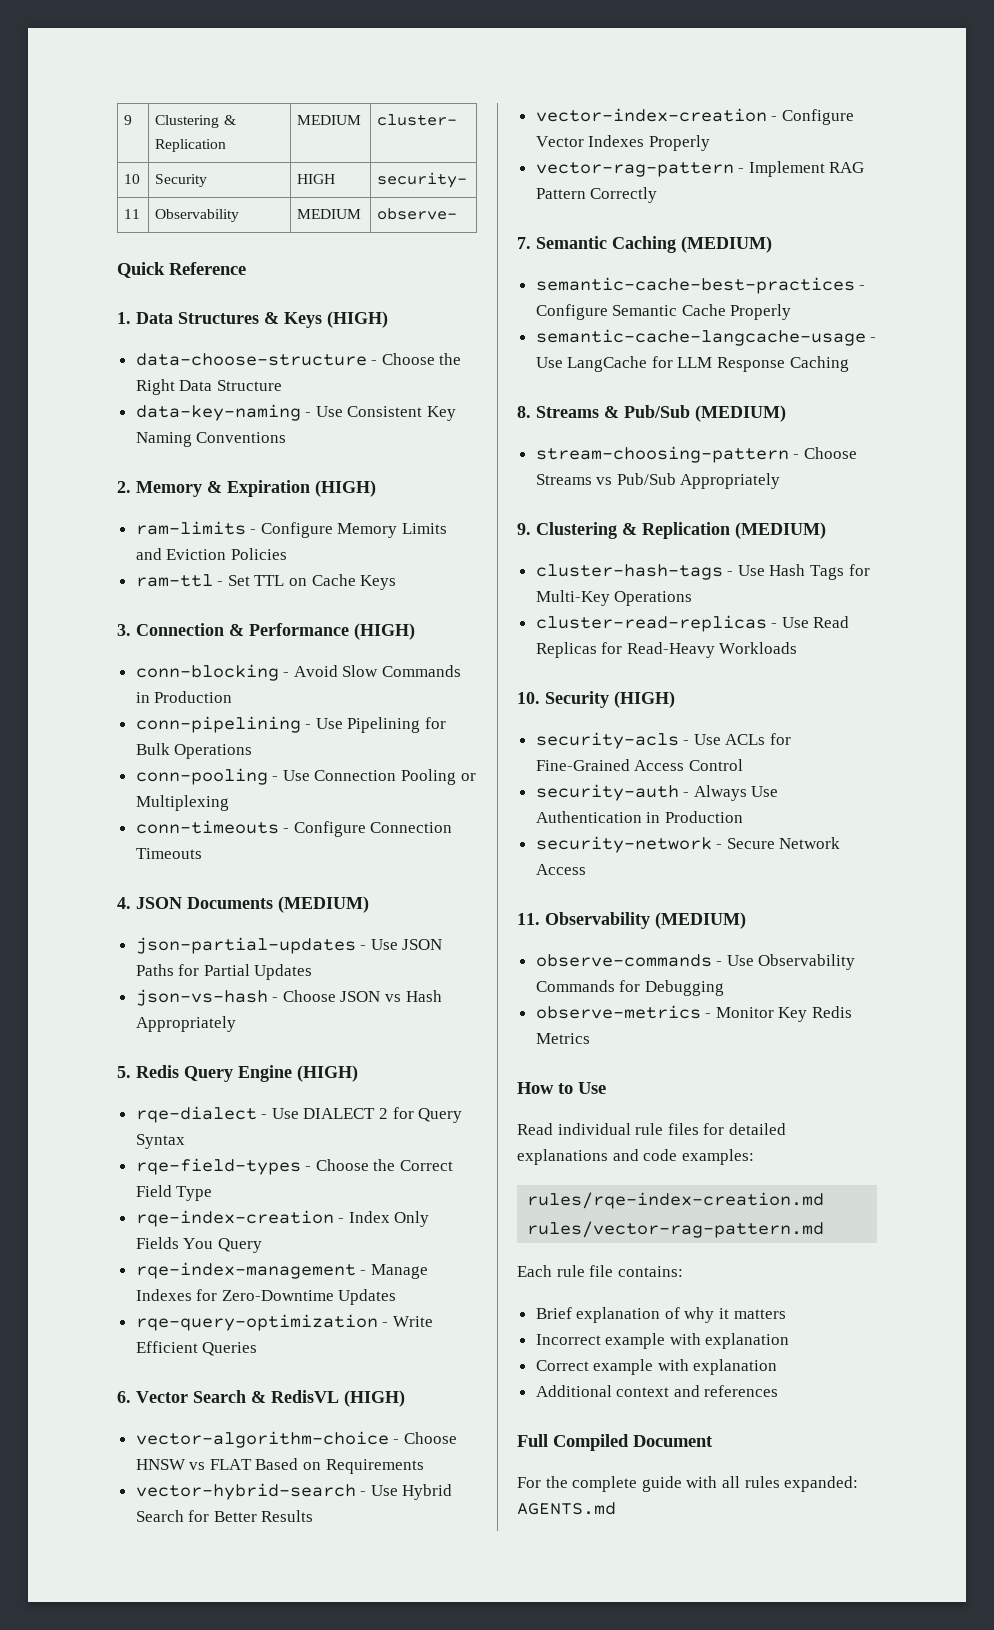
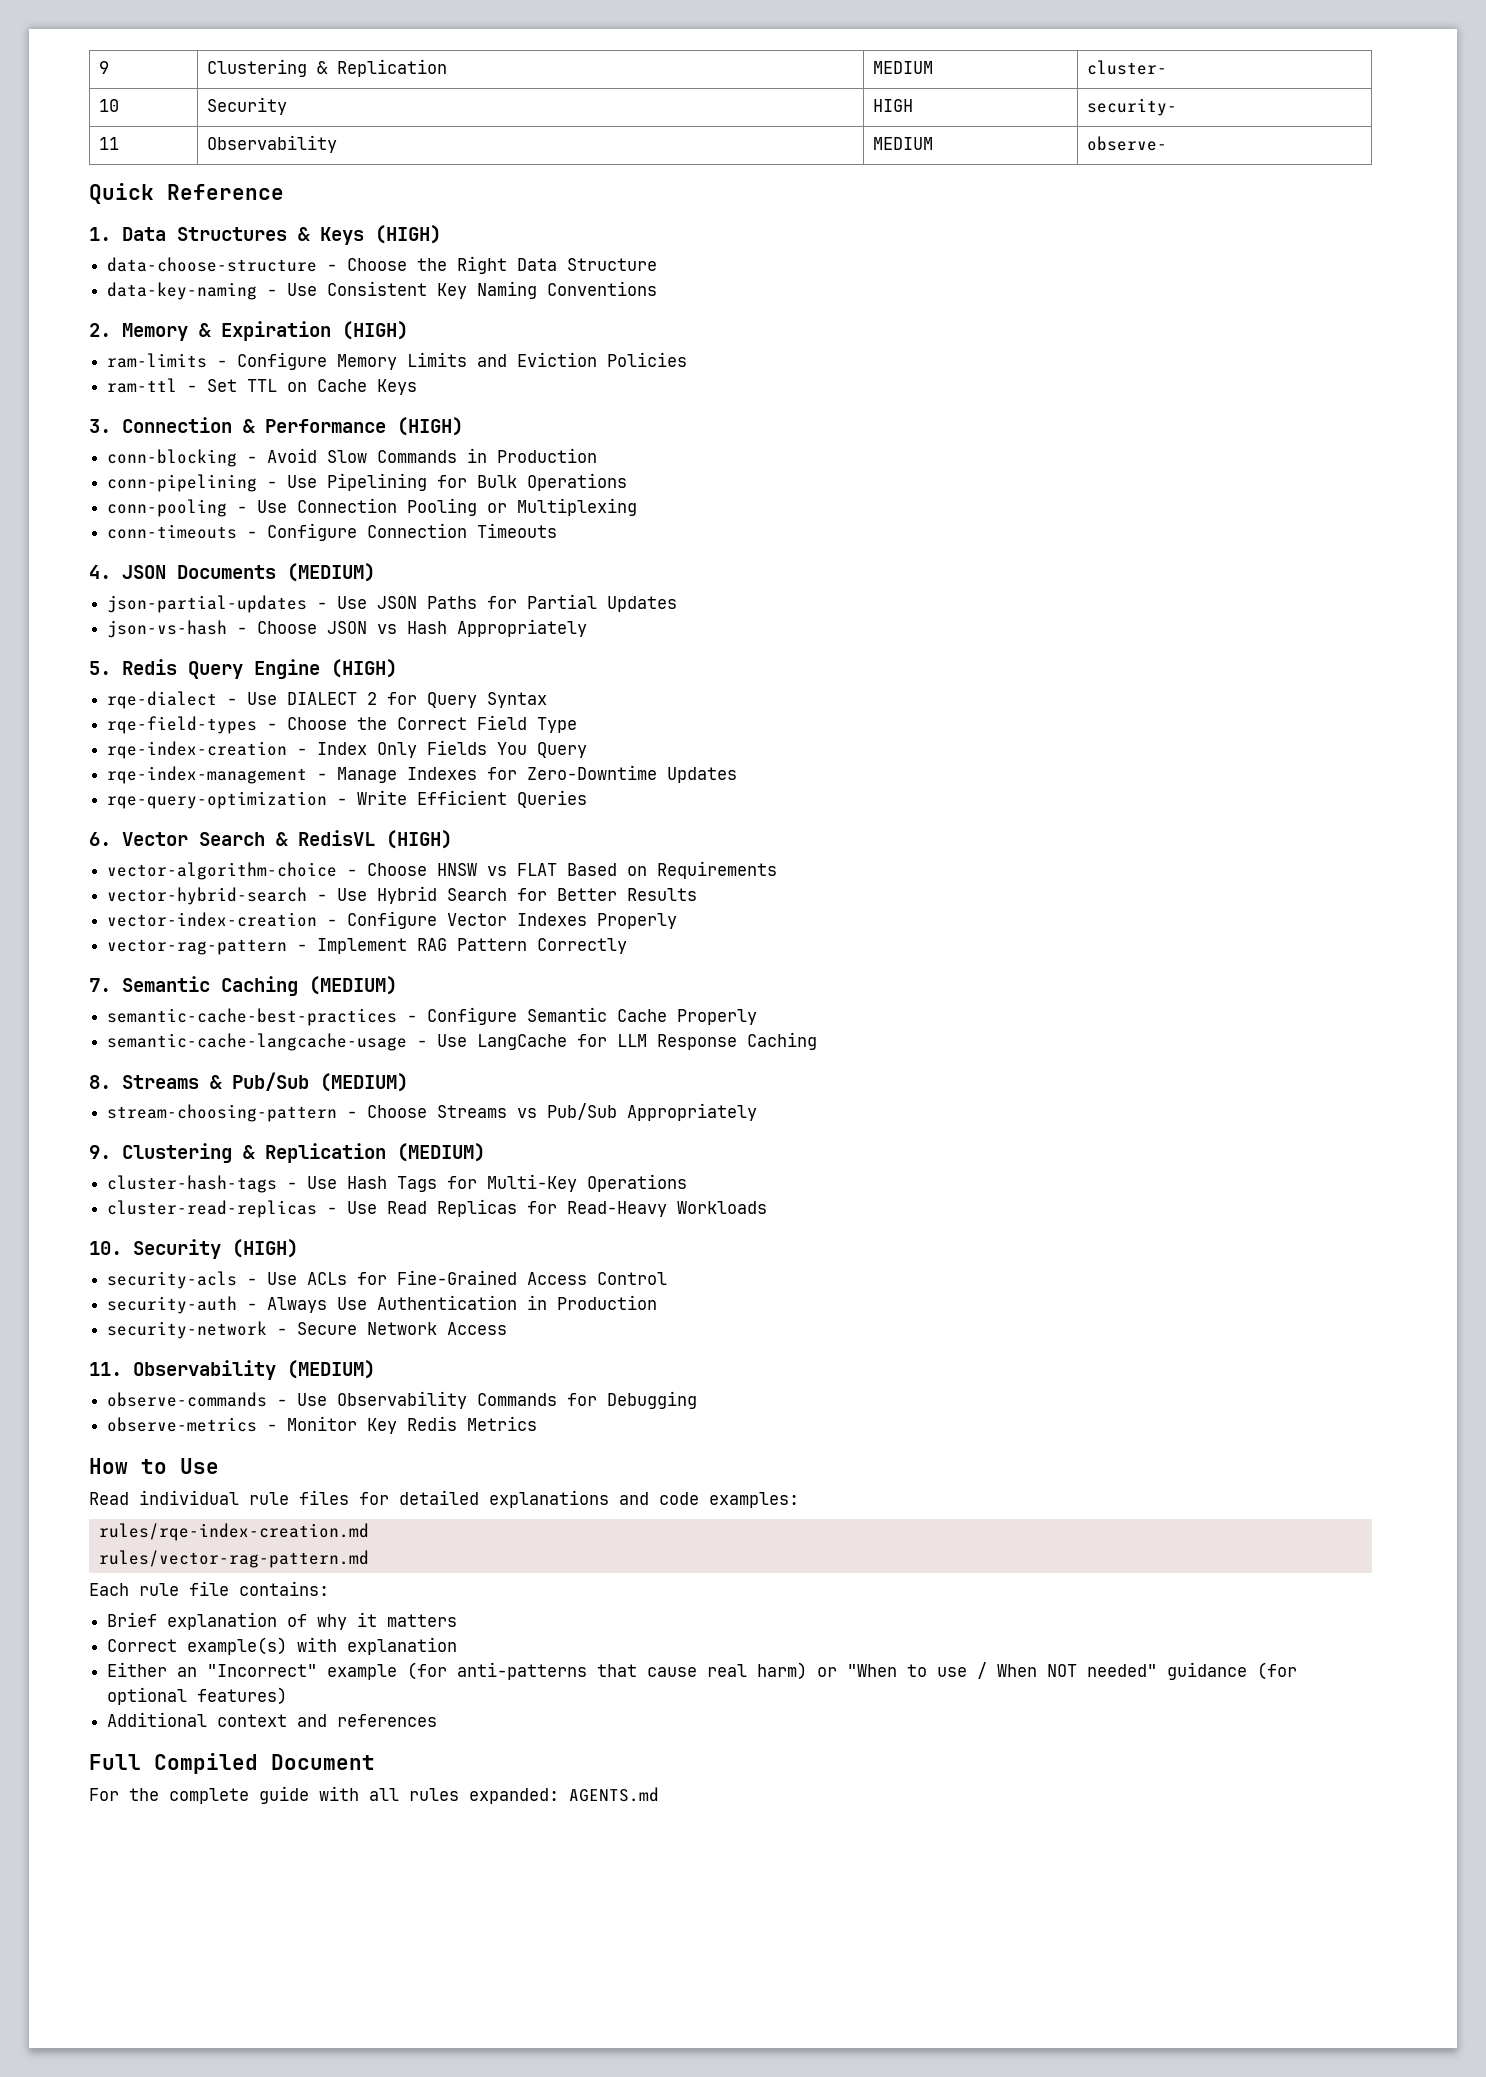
- Incorrect example with explanation
- Correct example with explanation
+ Correct example(s) with explanation
+ Either an "Incorrect" example (for anti-patterns that cause real harm) or "When to use / When NOT needed" guidance (for optional features)

